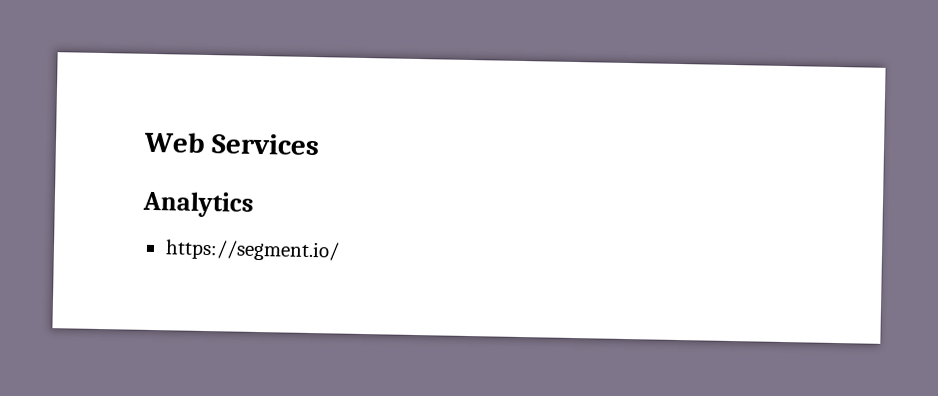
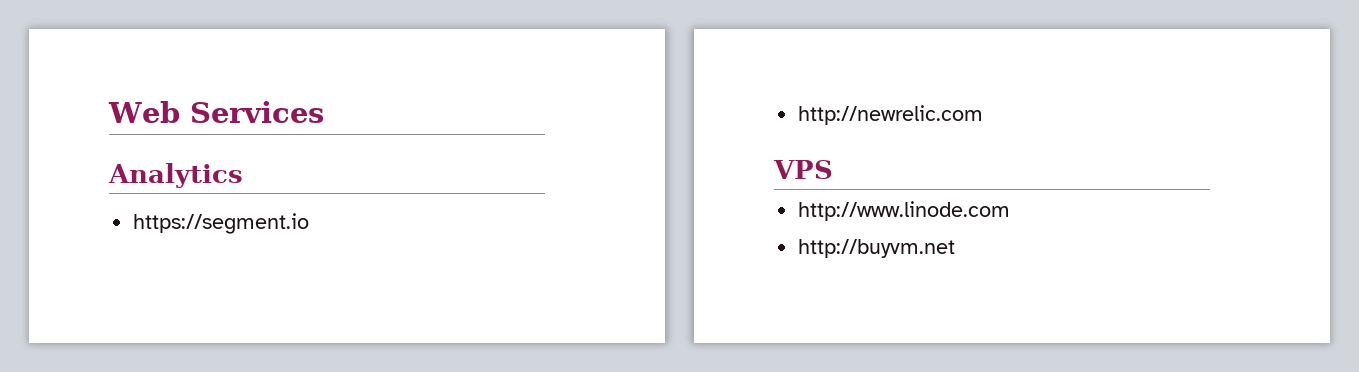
- https://segment.io/
+ https://segment.io
+ http://newrelic.com
+ VPS
+ http://www.linode.com
+ http://buyvm.net

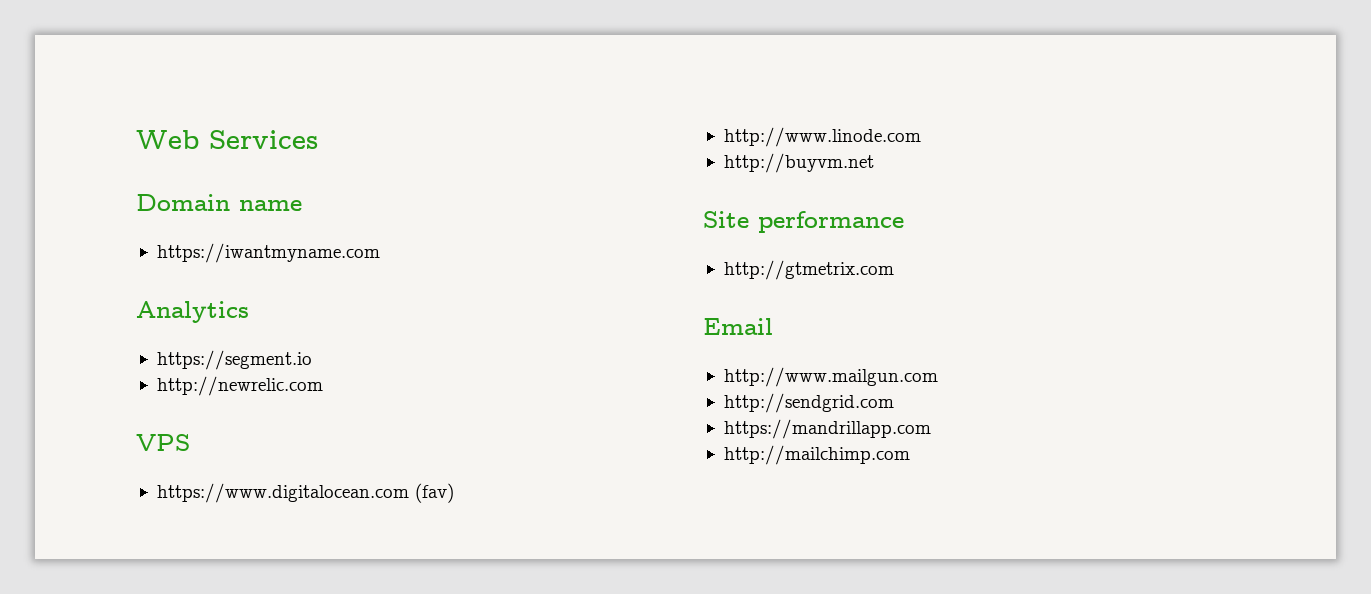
+ Domain name
+ https://iwantmyname.com
+ https://www.digitalocean.com (fav)
+ Site performance
+ http://gtmetrix.com
+ Email
+ http://www.mailgun.com
+ http://sendgrid.com
+ https://mandrillapp.com
+ http://mailchimp.com

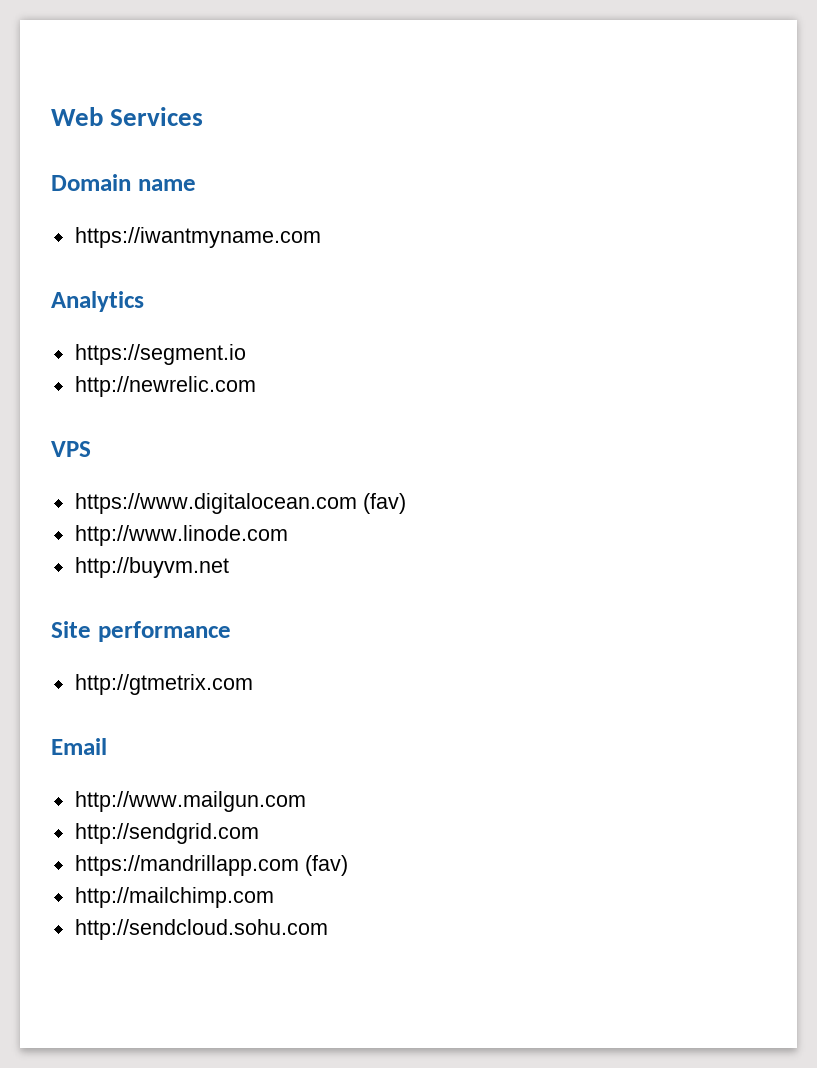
- https://mandrillapp.com
+ https://mandrillapp.com (fav)
+ http://sendcloud.sohu.com

